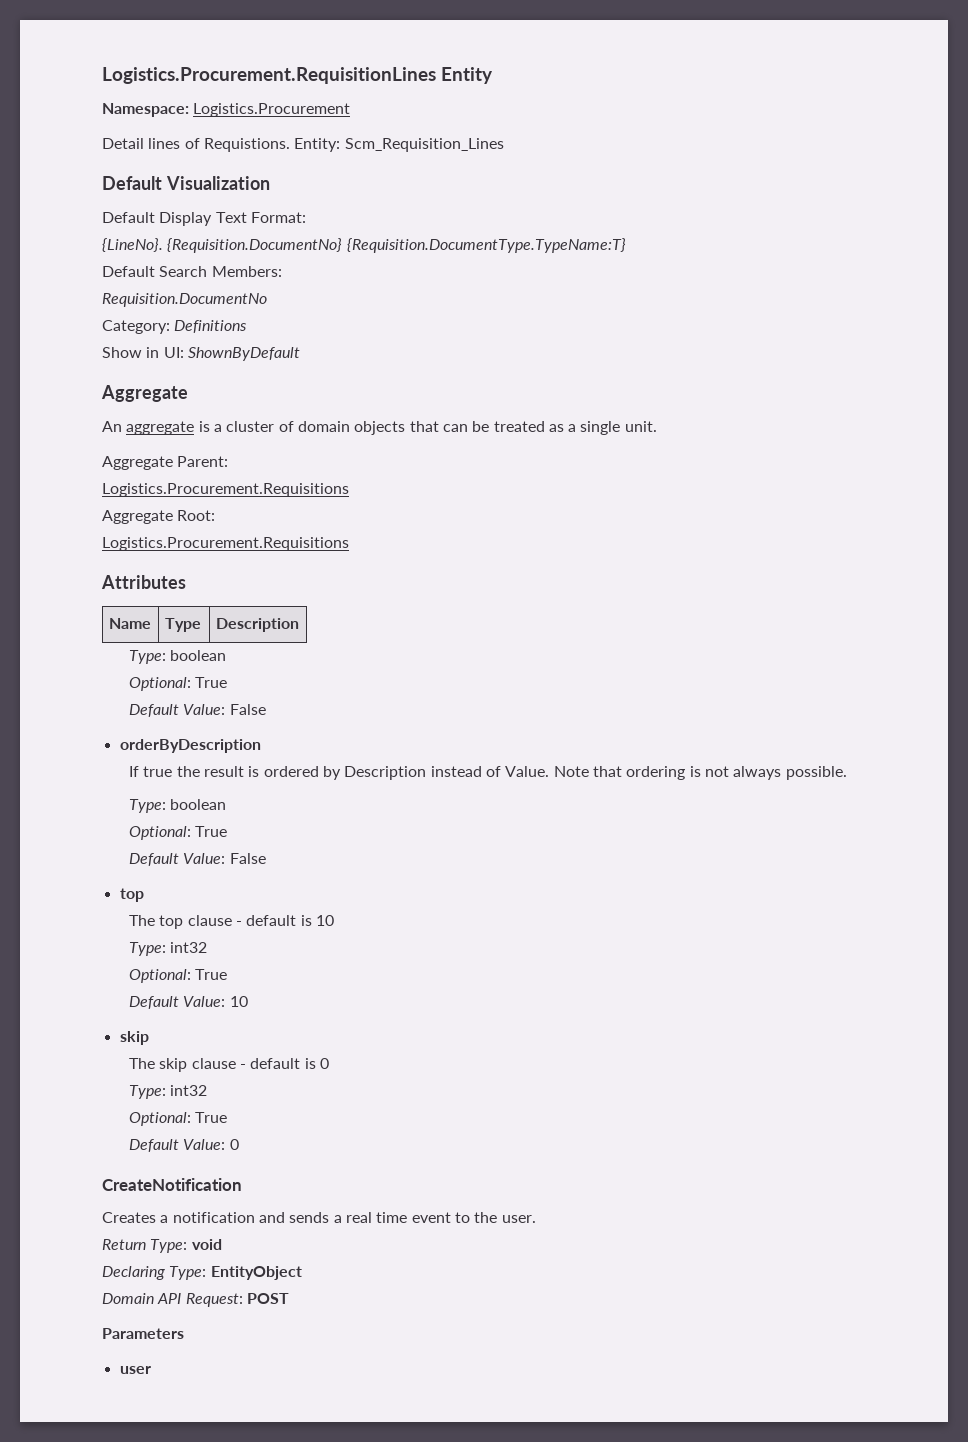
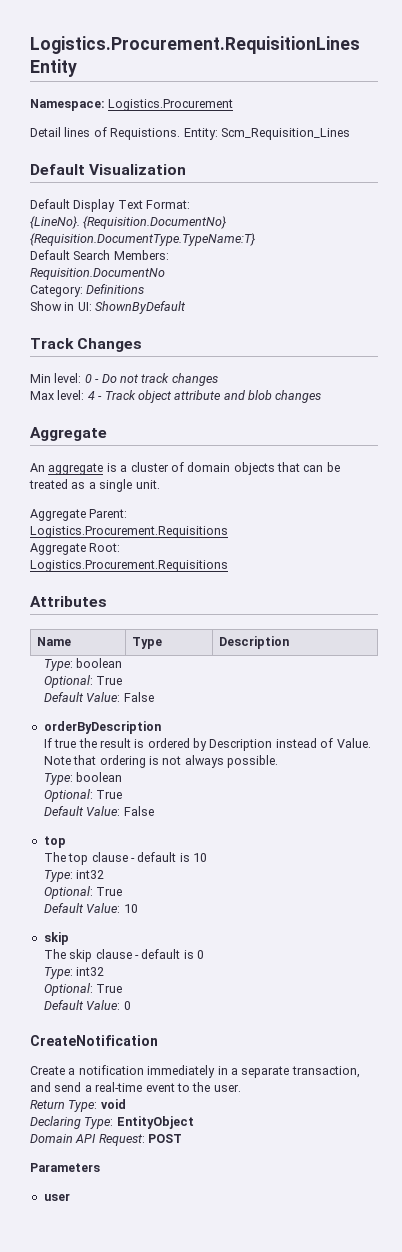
+ Track Changes
+ Min level: 0 - Do not track changes
+ Max level: 4 - Track object attribute and blob changes
- Creates a notification and sends a real time event to the user.
+ Create a notification immediately in a separate transaction, and send a real-time event to the user.

